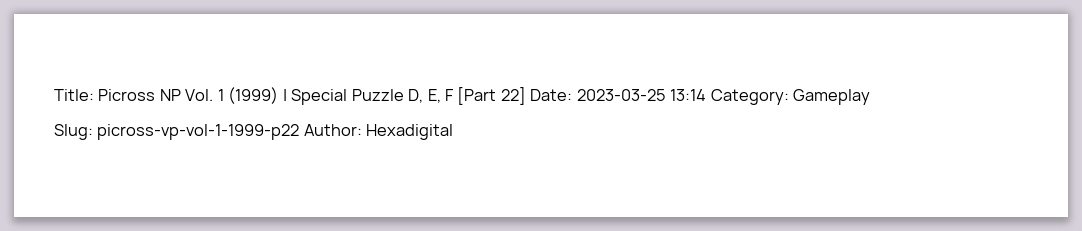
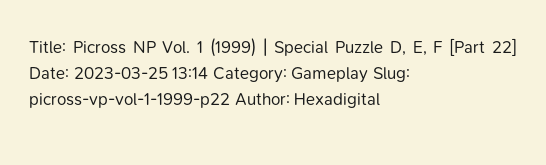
- Title: Picross NP Vol. 1 (1999) | Special Puzzle D, E, F [Part 22] Date: 2023-03-25 13:14 Category: Gameplay
- Slug: picross-vp-vol-1-1999-p22 Author: Hexadigital
+ Title: Picross NP Vol. 1 (1999) | Special Puzzle D, E, F [Part 22] Date: 2023-03-25 13:14 Category: Gameplay Slug: picross-vp-vol-1-1999-p22 Author: Hexadigital

